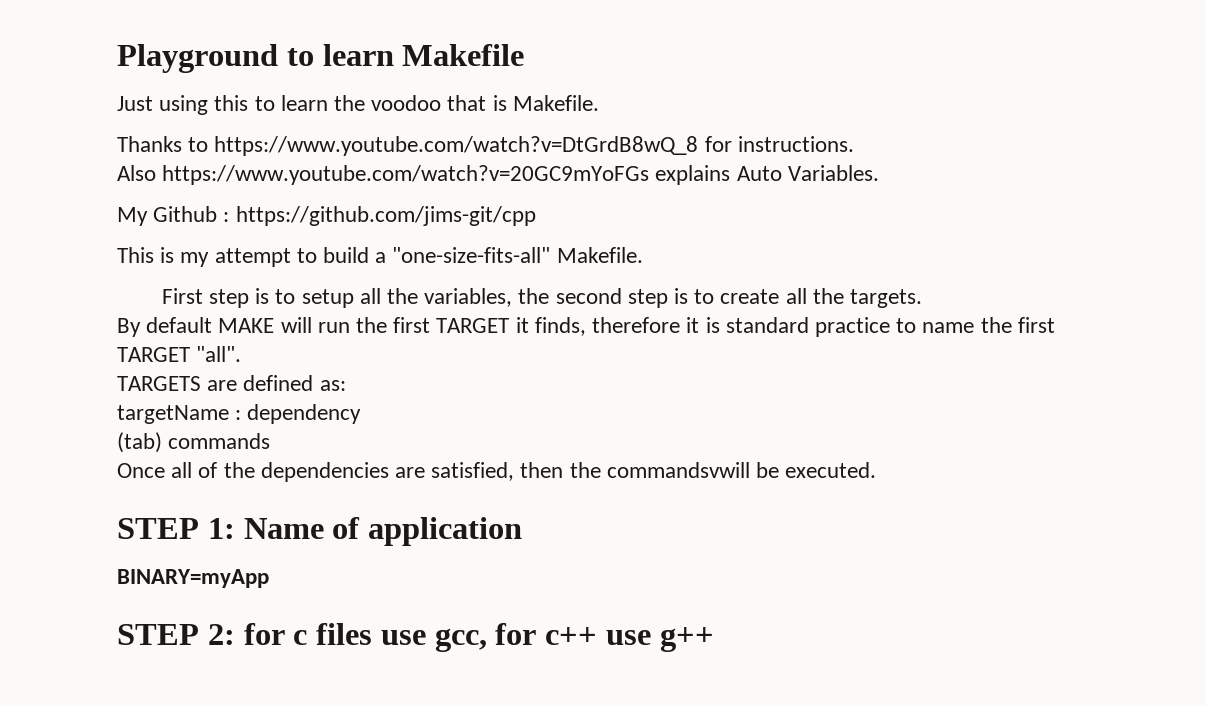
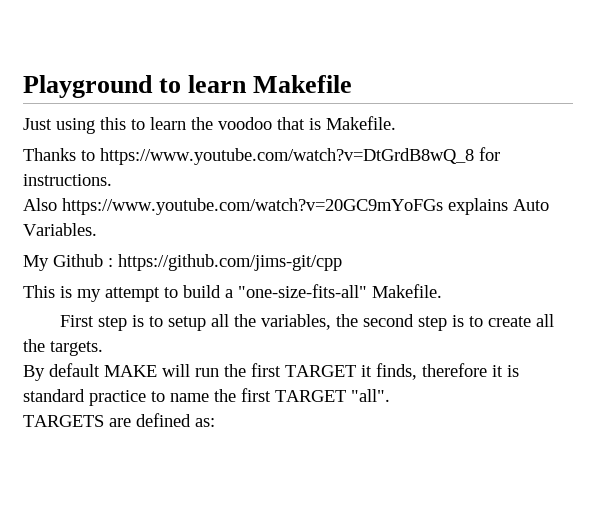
- targetName : dependency
- (tab) commands
- Once all of the dependencies are satisfied, then the commandsvwill be executed.
- STEP 1: Name of application
- BINARY=myApp
- STEP 2: for c files use gcc, for c++ use g++

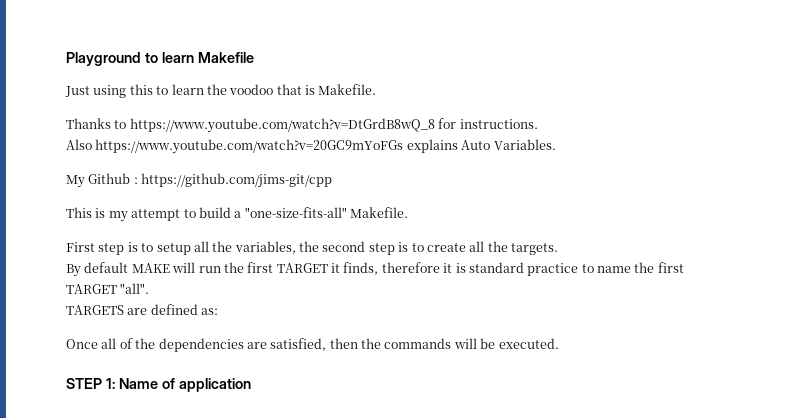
+ Once all of the dependencies are satisfied, then the commands will be executed.
+ STEP 1: Name of application

